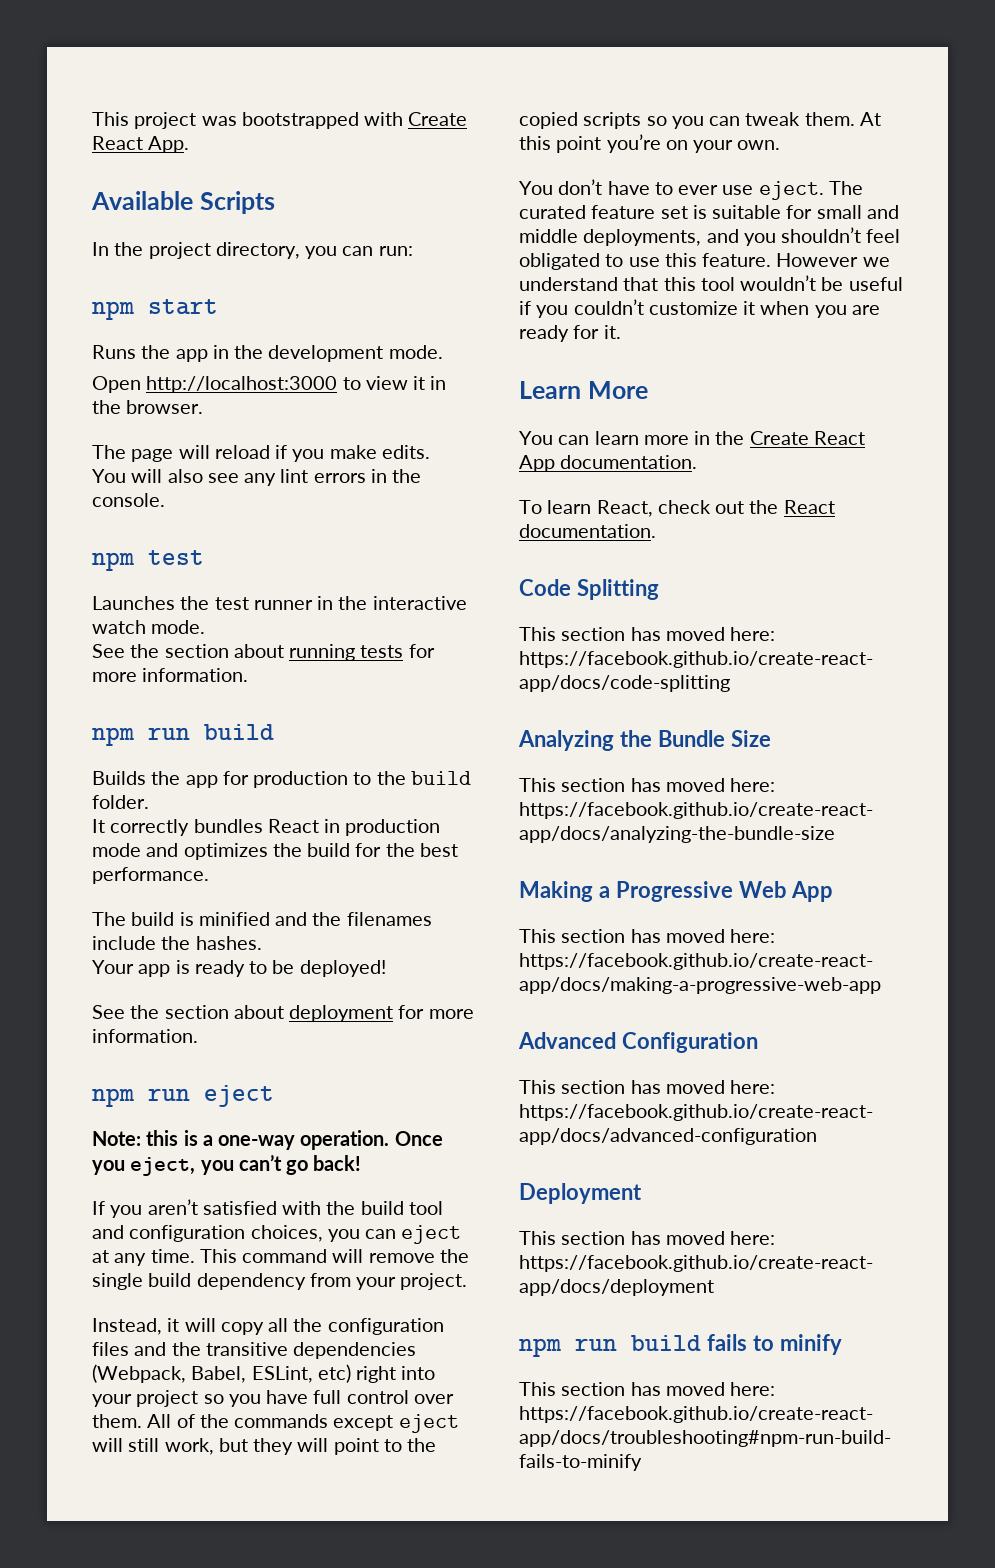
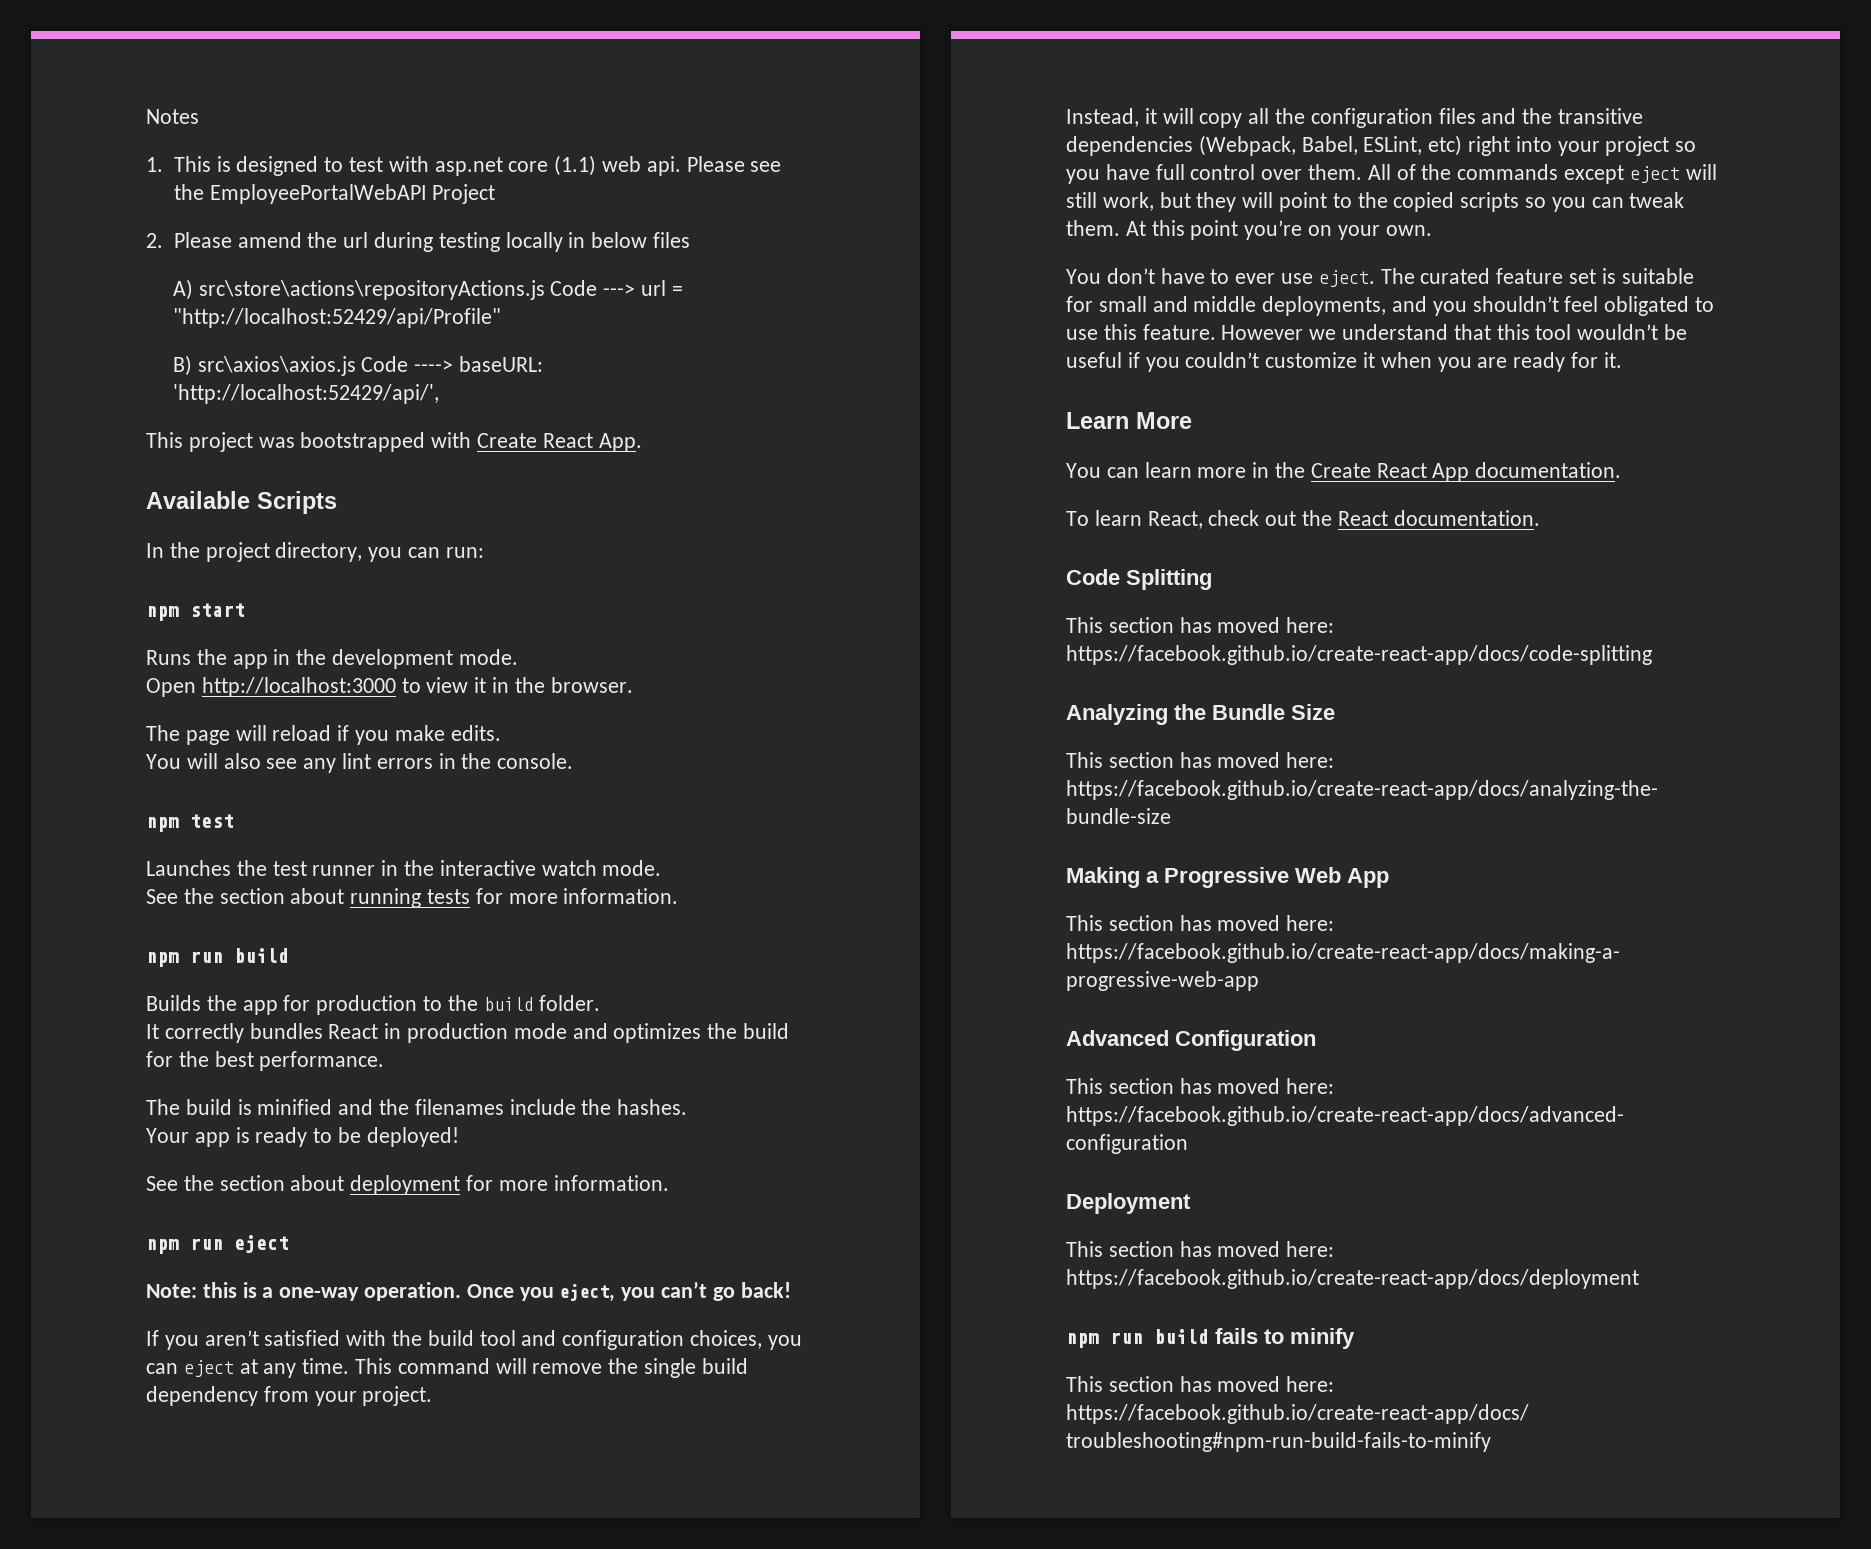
+ Notes
+ 1. This is designed to test with asp.net core (1.1) web api. Please see the EmployeePortalWebAPI Project
+ 2. Please amend the url during testing locally in below files
+ A) src\store\actions\repositoryActions.js Code ---> url = "http://localhost:52429/api/Profile"
+ B) src\axios\axios.js Code ----> baseURL: 'http://localhost:52429/api/',

